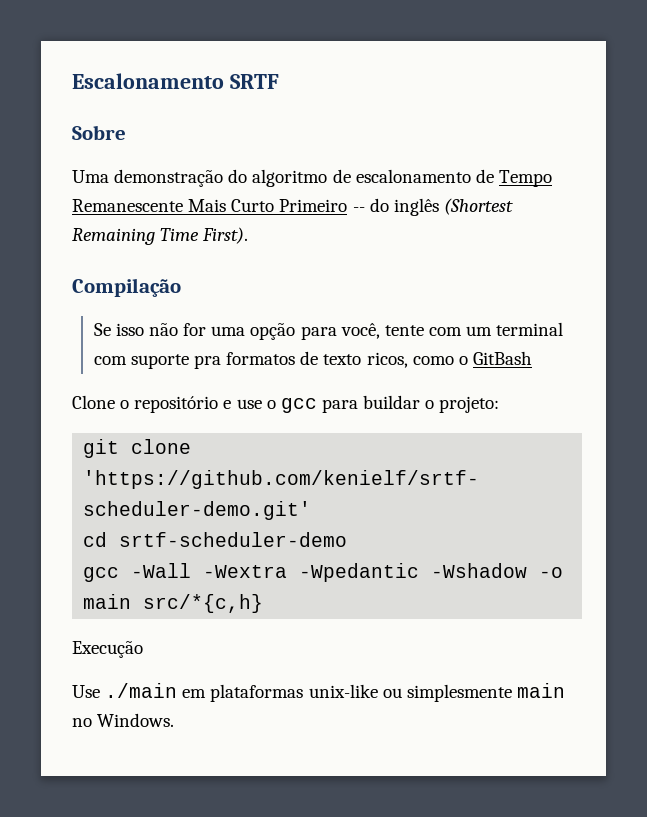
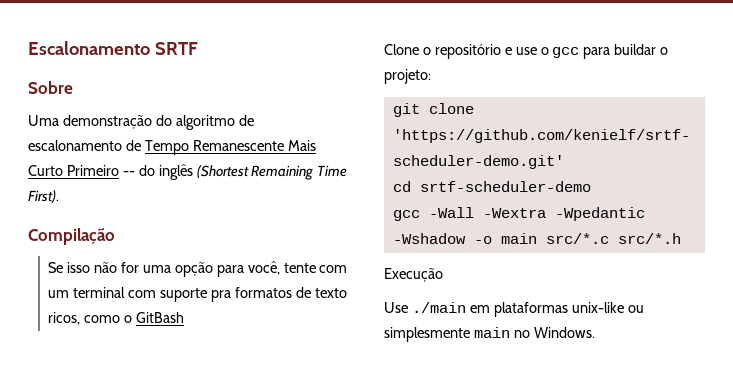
- gcc -Wall -Wextra -Wpedantic -Wshadow -o main src/*{c,h}
+ gcc -Wall -Wextra -Wpedantic -Wshadow -o main src/*.c src/*.h

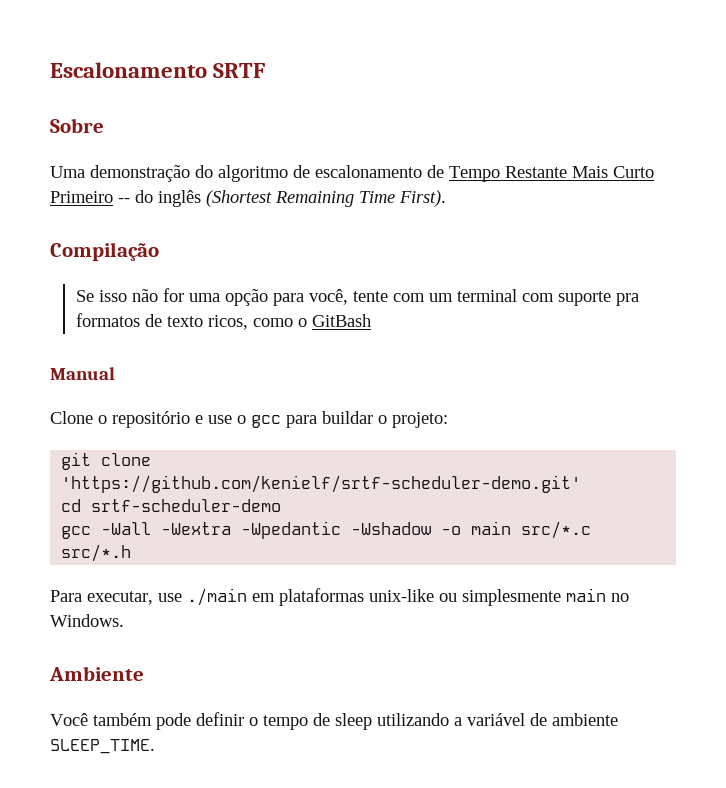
- Uma demonstração do algoritmo de escalonamento de Tempo Remanescente Mais Curto Primeiro -- do inglês (Shortest Remaining Time First).
+ Uma demonstração do algoritmo de escalonamento de Tempo Restante Mais Curto Primeiro -- do inglês (Shortest Remaining Time First).
+ Manual
- Execução
- Use ./main em plataformas unix-like ou simplesmente main no Windows.
+ Para executar, use ./main em plataformas unix-like ou simplesmente main no Windows.
+ Ambiente
+ Você também pode definir o tempo de sleep utilizando a variável de ambiente SLEEP_TIME.

